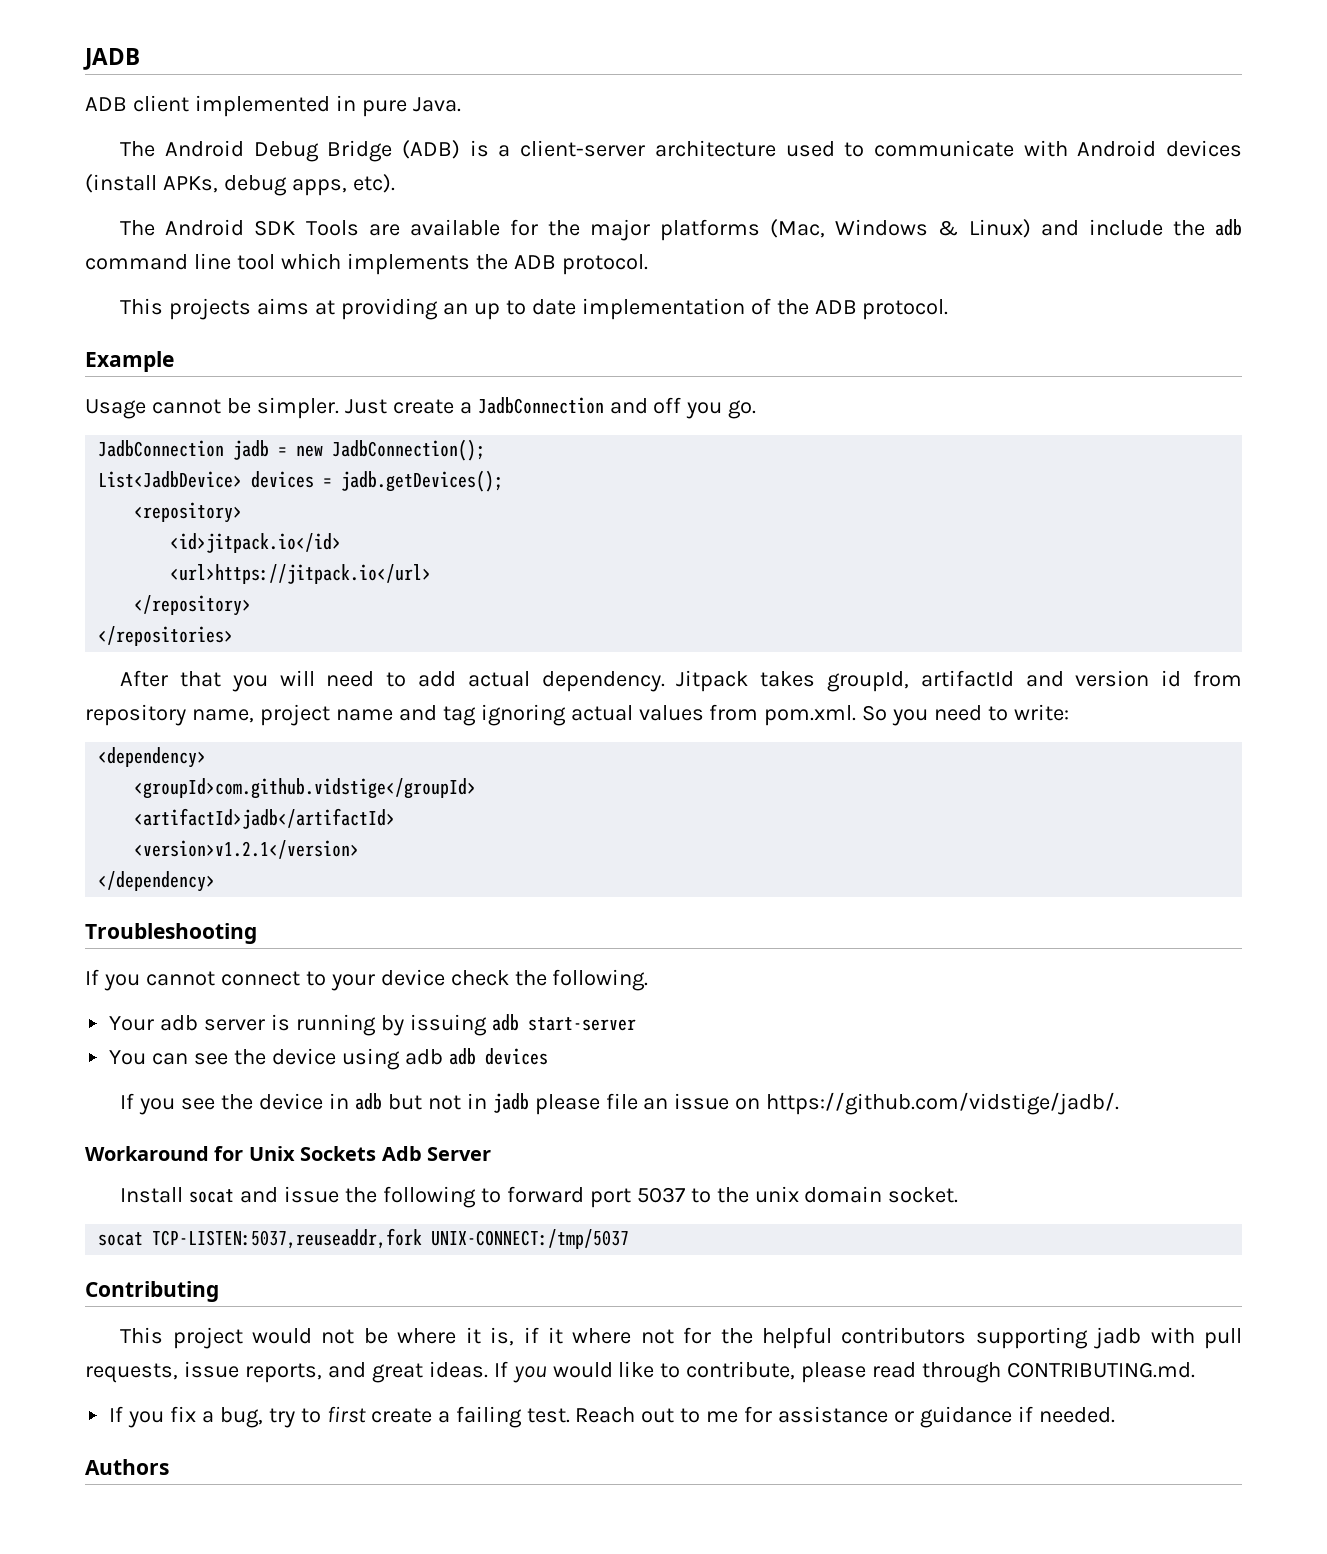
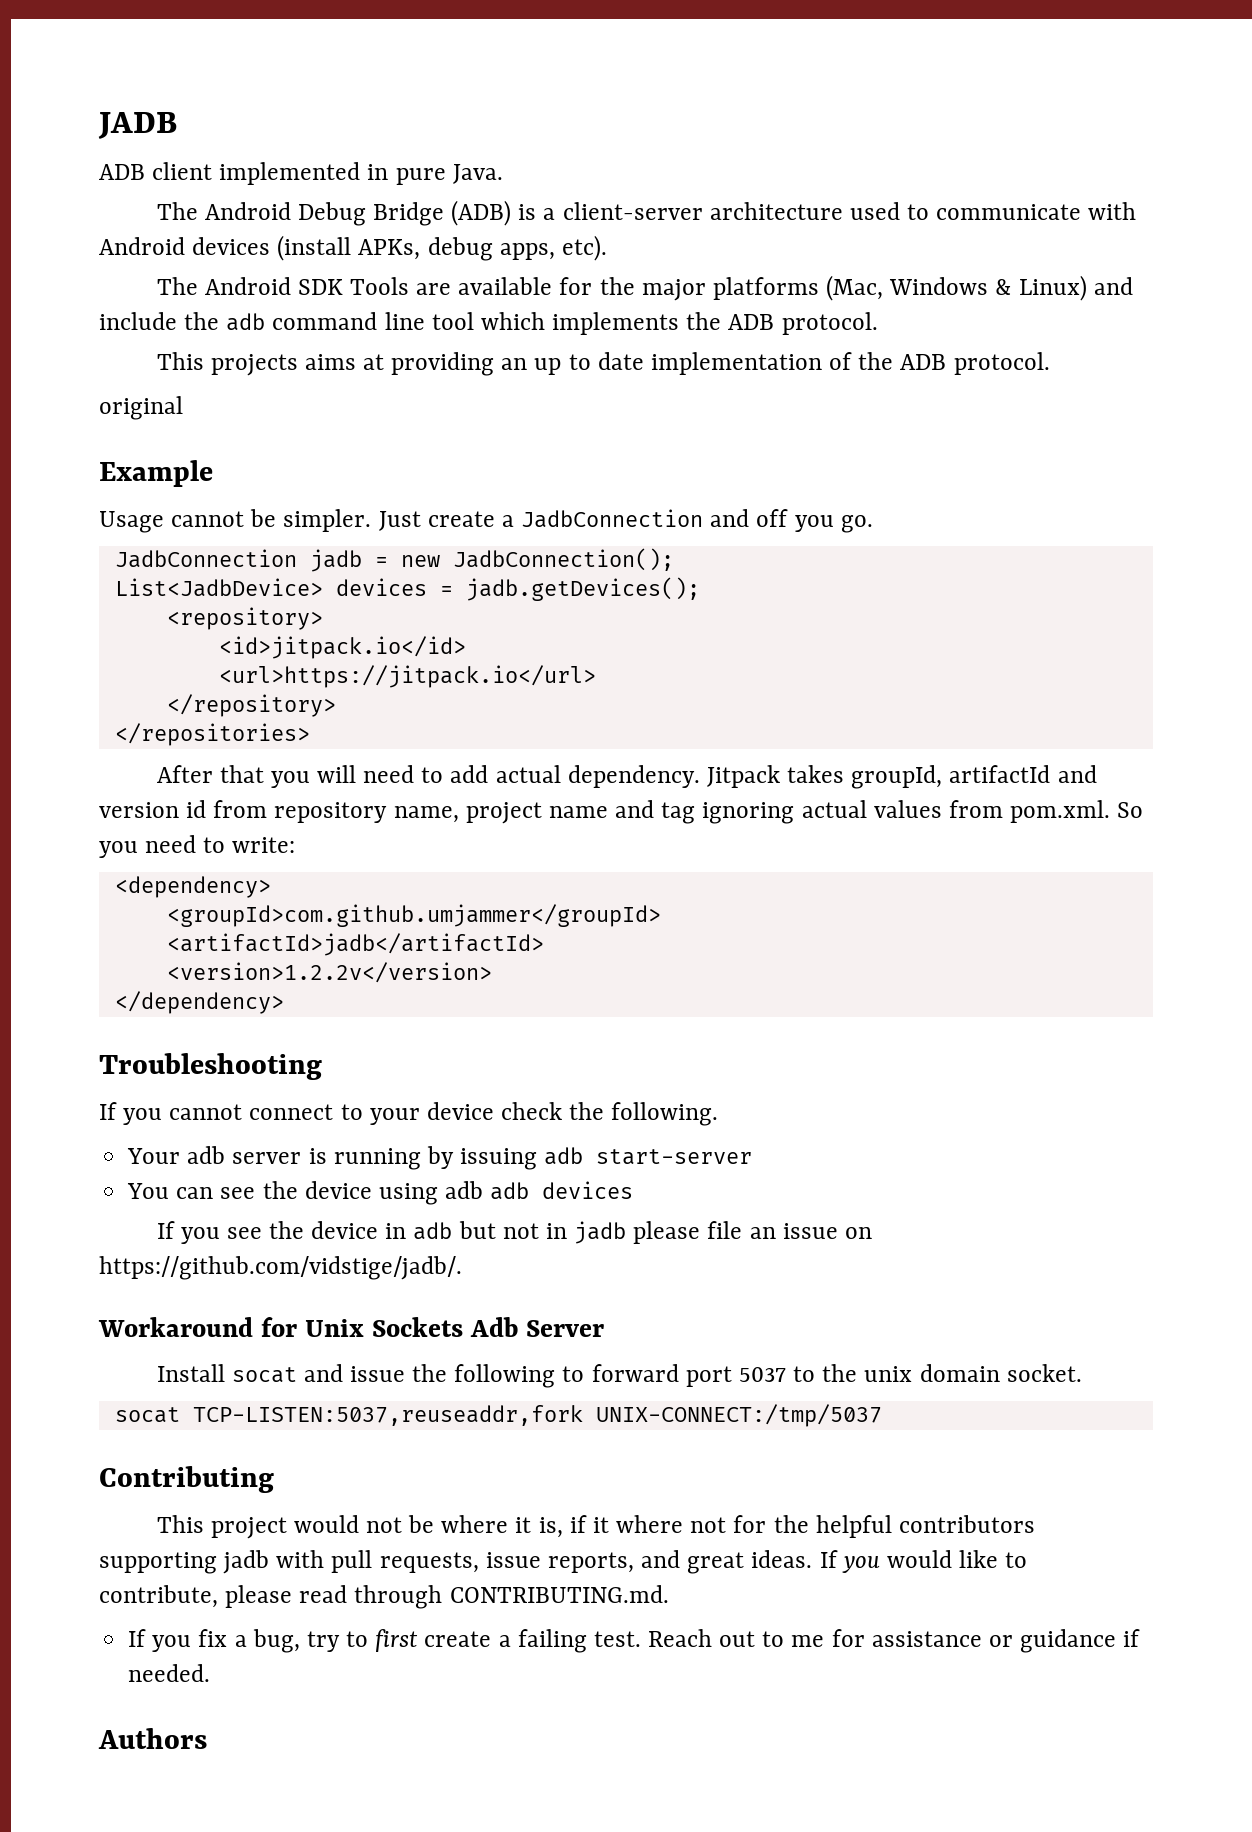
+ original
- <groupId>com.github.vidstige</groupId>
+ <groupId>com.github.umjammer</groupId>
- <version>v1.2.1</version>
+ <version>1.2.2v</version>

